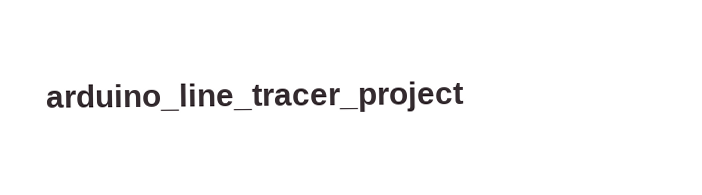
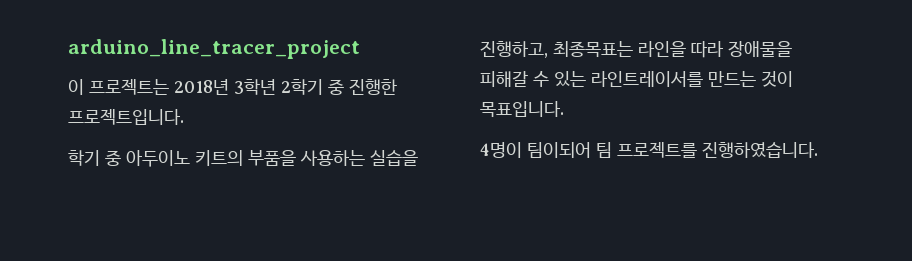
+ 이 프로젝트는 2018년 3학년 2학기 중 진행한 프로젝트입니다.
+ 학기 중 아두이노 키트의 부품을 사용하는 실습을 진행하고, 최종목표는 라인을 따라 장애물을 피해갈 수 있는 라인트레이서를 만드는 것이 목표입니다.
+ 4명이 팀이되어 팀 프로젝트를 진행하였습니다.

